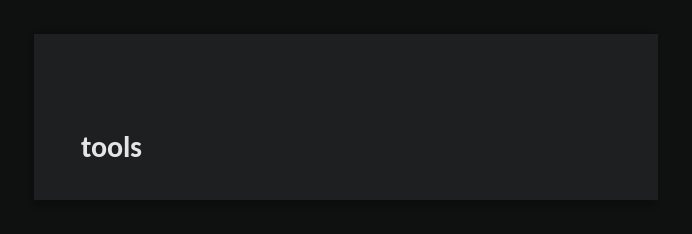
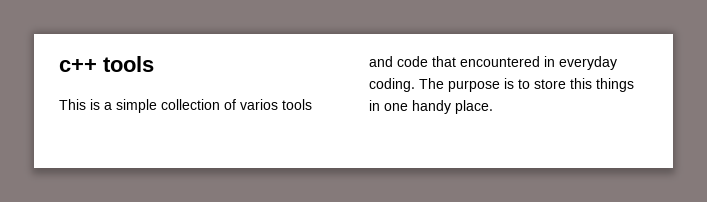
- tools
+ c++ tools
+ This is a simple collection of varios tools and code that encountered in everyday coding. The purpose is to store this things in one handy place.

